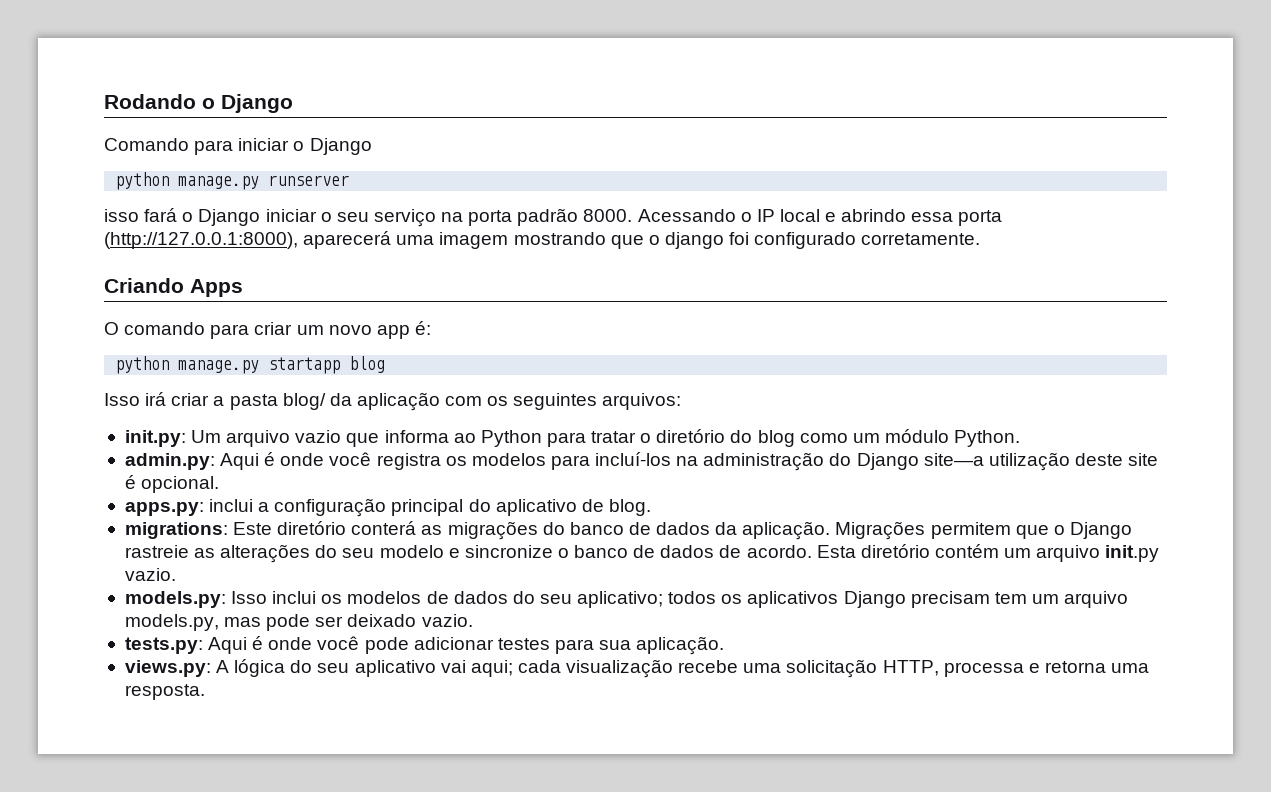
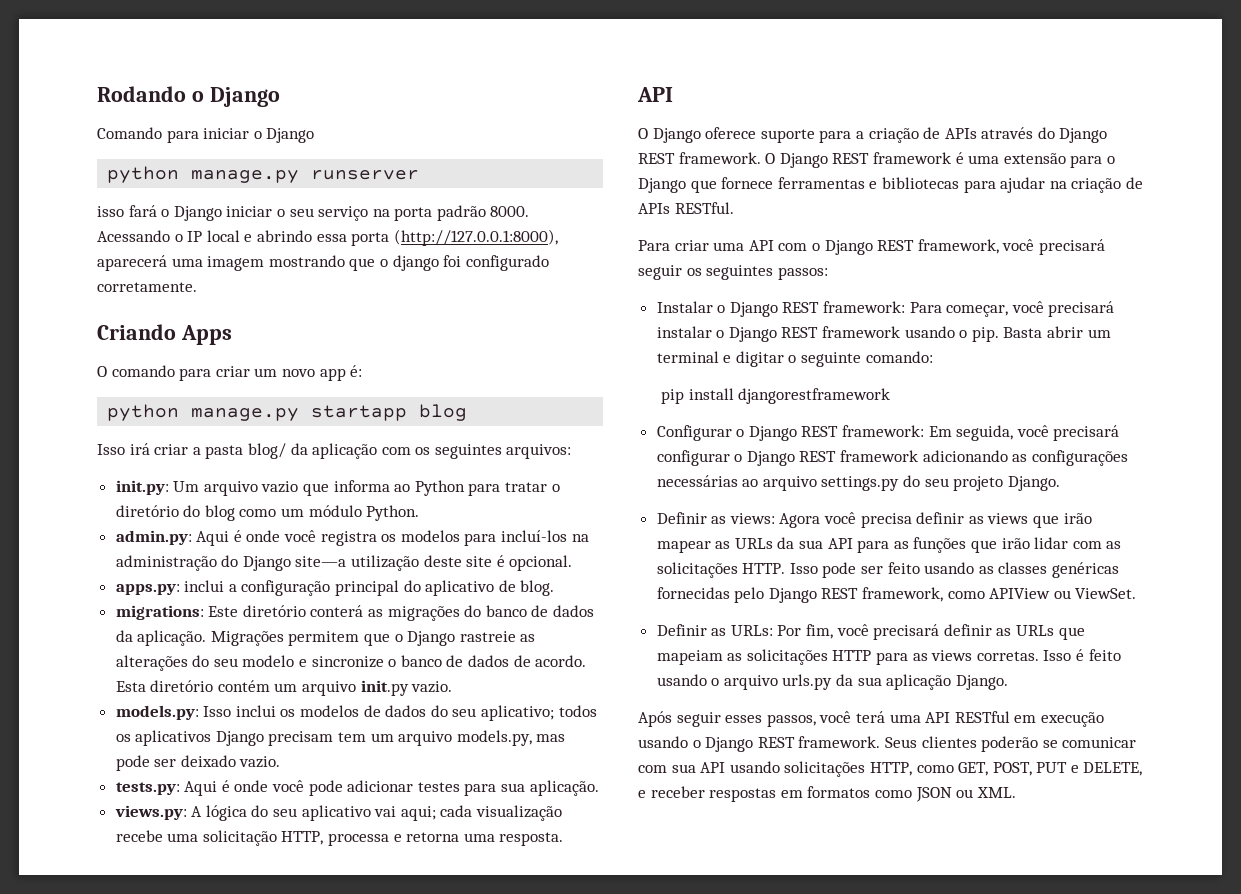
  views.py: A lógica do seu aplicativo vai aqui; cada visualização recebe uma solicitação HTTP, processa e retorna uma resposta.
+ API
+ O Django oferece suporte para a criação de APIs através do Django REST framework. O Django REST framework é uma extensão para o Django que fornece ferramentas e bibliotecas para ajudar na criação de APIs RESTful.
+ Para criar uma API com o Django REST framework, você precisará seguir os seguintes passos:
+ Instalar o Django REST framework: Para começar, você precisará instalar o Django REST framework usando o pip. Basta abrir um terminal e digitar o seguinte comando:
+ pip install djangorestframework
+ Configurar o Django REST framework: Em seguida, você precisará configurar o Django REST framework adicionando as configurações necessárias ao arquivo settings.py do seu projeto Django.
+ Definir as views: Agora você precisa definir as views que irão mapear as URLs da sua API para as funções que irão lidar com as solicitações HTTP. Isso pode ser feito usando as classes genéricas fornecidas pelo Django REST framework, como APIView ou ViewSet.
+ Definir as URLs: Por fim, você precisará definir as URLs que mapeiam as solicitações HTTP para as views corretas. Isso é feito usando o arquivo urls.py da sua aplicação Django.
+ Após seguir esses passos, você terá uma API RESTful em execução usando o Django REST framework. Seus clientes poderão se comunicar com sua API usando solicitações HTTP, como GET, POST, PUT e DELETE, e receber respostas em formatos como JSON ou XML.

